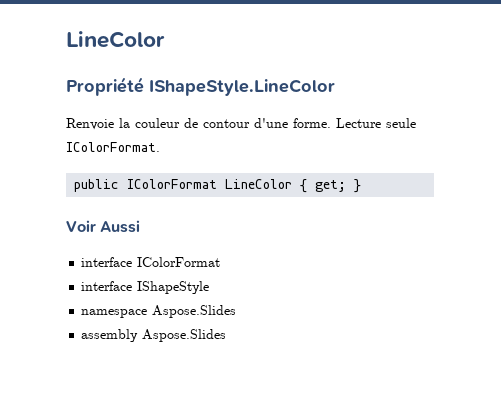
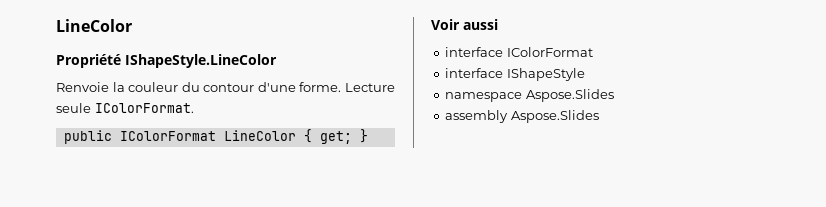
- Renvoie la couleur de contour d'une forme.
+ Renvoie la couleur du contour d'une forme.
- Voir Aussi
+ Voir aussi

